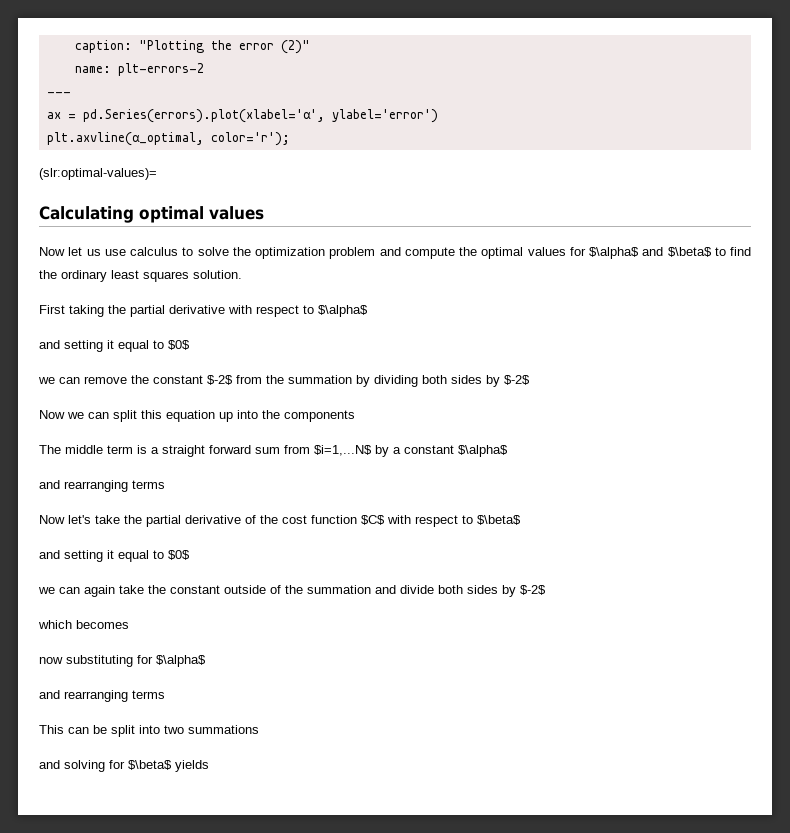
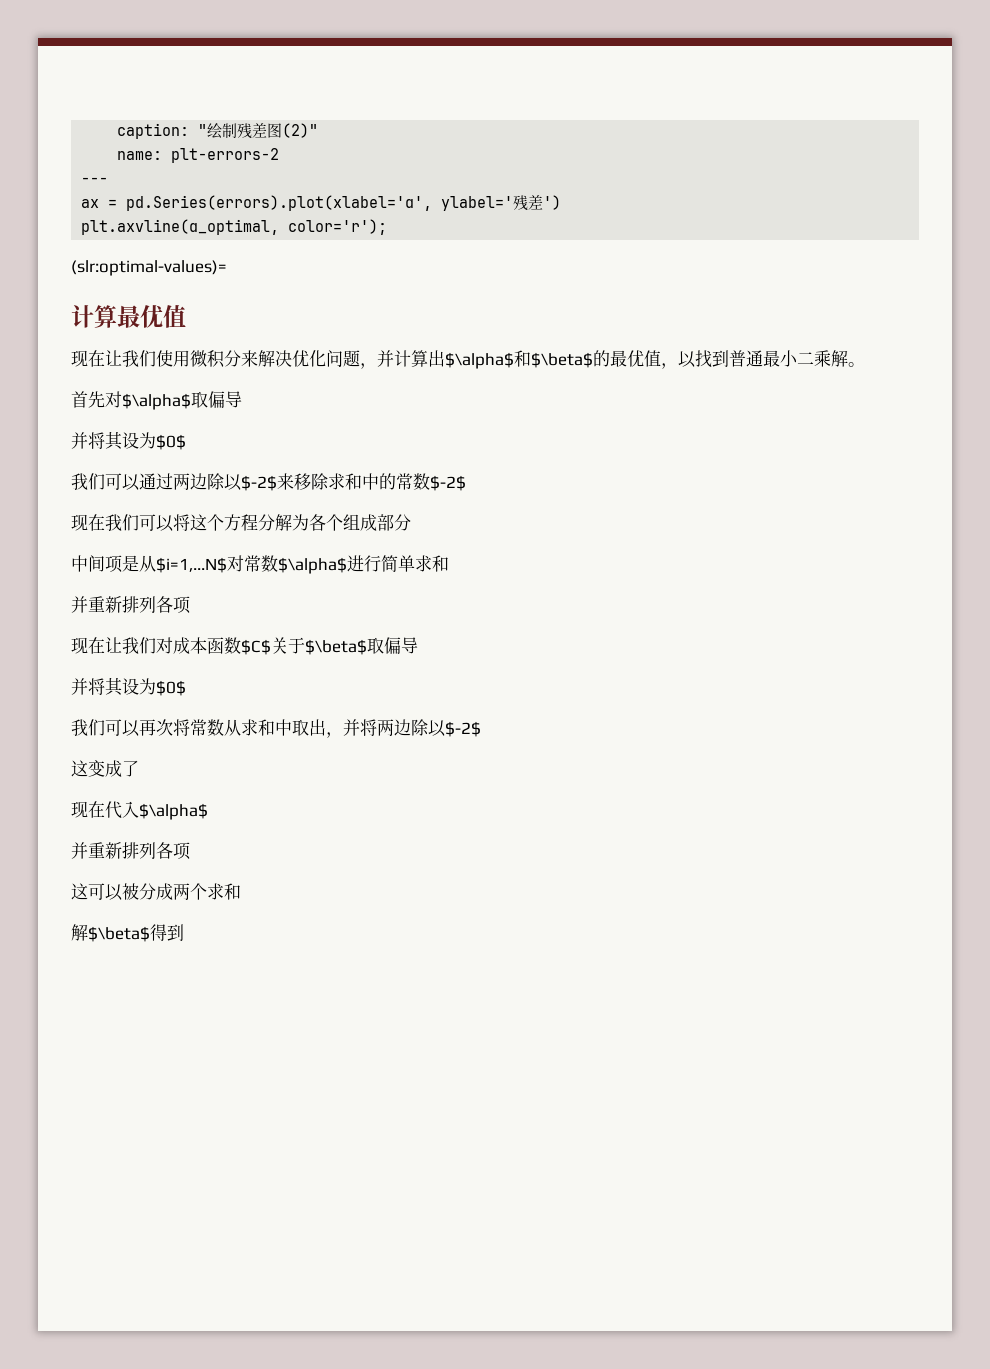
- caption: "Plotting the error (2)"
+ caption: "绘制残差图(2)"
- ax = pd.Series(errors).plot(xlabel='α', ylabel='error')
+ ax = pd.Series(errors).plot(xlabel='α', ylabel='残差')
- Calculating optimal values
- Now let us use calculus to solve the optimization problem and compute the optimal values for $\alpha$ and $\beta$ to find the ordinary least squares solution.
- First taking the partial derivative with respect to $\alpha$
- and setting it equal to $0$
- we can remove the constant $-2$ from the summation by dividing both sides by $-2$
- Now we can split this equation up into the components
- The middle term is a straight forward sum from $i=1,...N$ by a constant $\alpha$
- and rearranging terms
- Now let's take the partial derivative of the cost function $C$ with respect to $\beta$
- and setting it equal to $0$
- we can again take the constant outside of the summation and divide both sides by $-2$
- which becomes
- now substituting for $\alpha$
- and rearranging terms
- This can be split into two summations
- and solving for $\beta$ yields
+ 计算最优值
+ 现在让我们使用微积分来解决优化问题，并计算出$\alpha$和$\beta$的最优值，以找到普通最小二乘解。
+ 首先对$\alpha$取偏导
+ 并将其设为$0$
+ 我们可以通过两边除以$-2$来移除求和中的常数$-2$
+ 现在我们可以将这个方程分解为各个组成部分
+ 中间项是从$i=1,...N$对常数$\alpha$进行简单求和
+ 并重新排列各项
+ 现在让我们对成本函数$C$关于$\beta$取偏导
+ 并将其设为$0$
+ 我们可以再次将常数从求和中取出，并将两边除以$-2$
+ 这变成了
+ 现在代入$\alpha$
+ 并重新排列各项
+ 这可以被分成两个求和
+ 解$\beta$得到

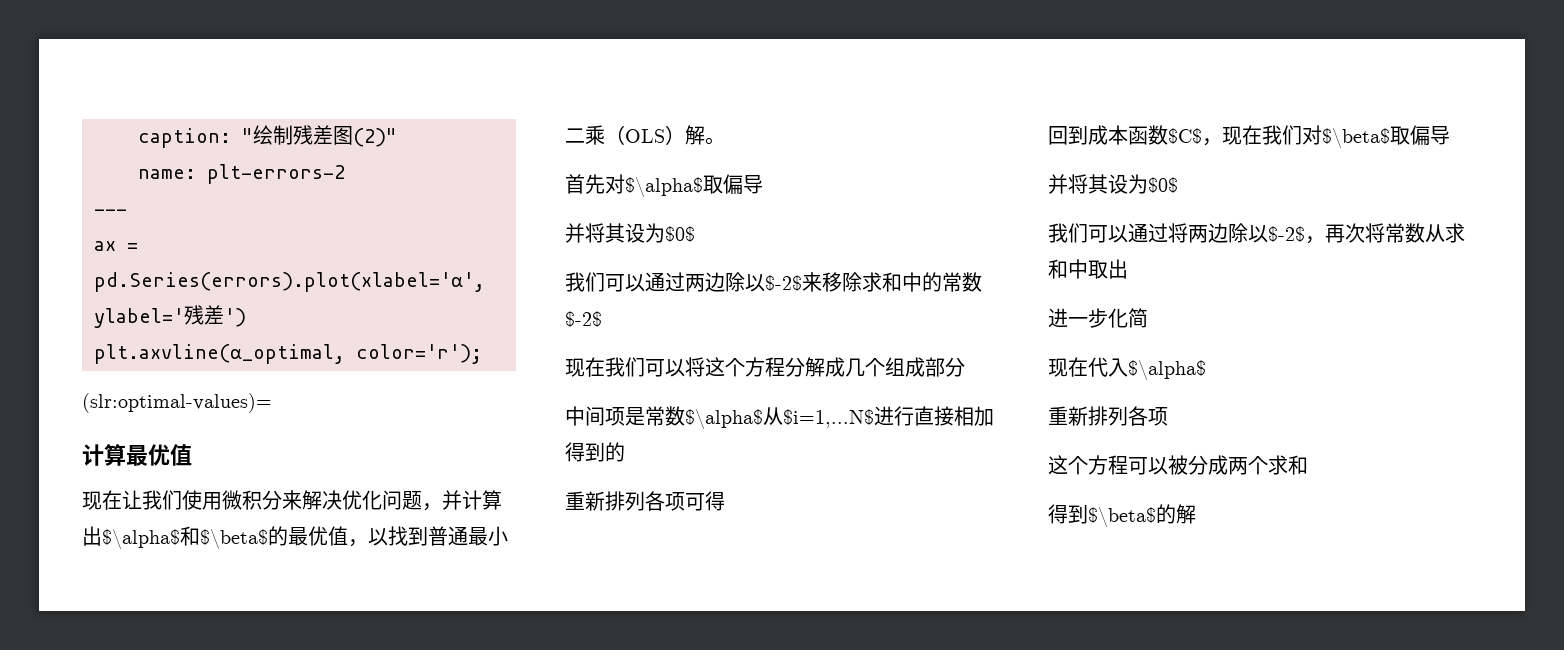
- 现在让我们使用微积分来解决优化问题，并计算出$\alpha$和$\beta$的最优值，以找到普通最小二乘解。
+ 现在让我们使用微积分来解决优化问题，并计算出$\alpha$和$\beta$的最优值，以找到普通最小二乘（OLS）解。
- 现在我们可以将这个方程分解为各个组成部分
+ 现在我们可以将这个方程分解成几个组成部分
- 中间项是从$i=1,...N$对常数$\alpha$进行简单求和
- 并重新排列各项
- 现在让我们对成本函数$C$关于$\beta$取偏导
+ 中间项是常数$\alpha$从$i=1,...N$进行直接相加得到的
+ 重新排列各项可得
+ 回到成本函数$C$，现在我们对$\beta$取偏导
- 我们可以再次将常数从求和中取出，并将两边除以$-2$
- 这变成了
+ 我们可以通过将两边除以$-2$，再次将常数从求和中取出
+ 进一步化简
  现在代入$\alpha$
- 并重新排列各项
+ 重新排列各项
- 这可以被分成两个求和
+ 这个方程可以被分成两个求和
- 解$\beta$得到
+ 得到$\beta$的解

